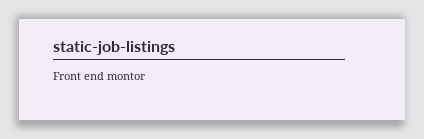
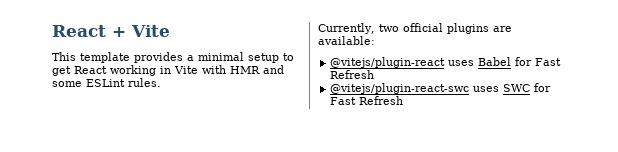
- static-job-listings
- Front end montor
+ React + Vite
+ This template provides a minimal setup to get React working in Vite with HMR and some ESLint rules.
+ Currently, two official plugins are available:
+ @vitejs/plugin-react uses Babel for Fast Refresh
+ @vitejs/plugin-react-swc uses SWC for Fast Refresh

